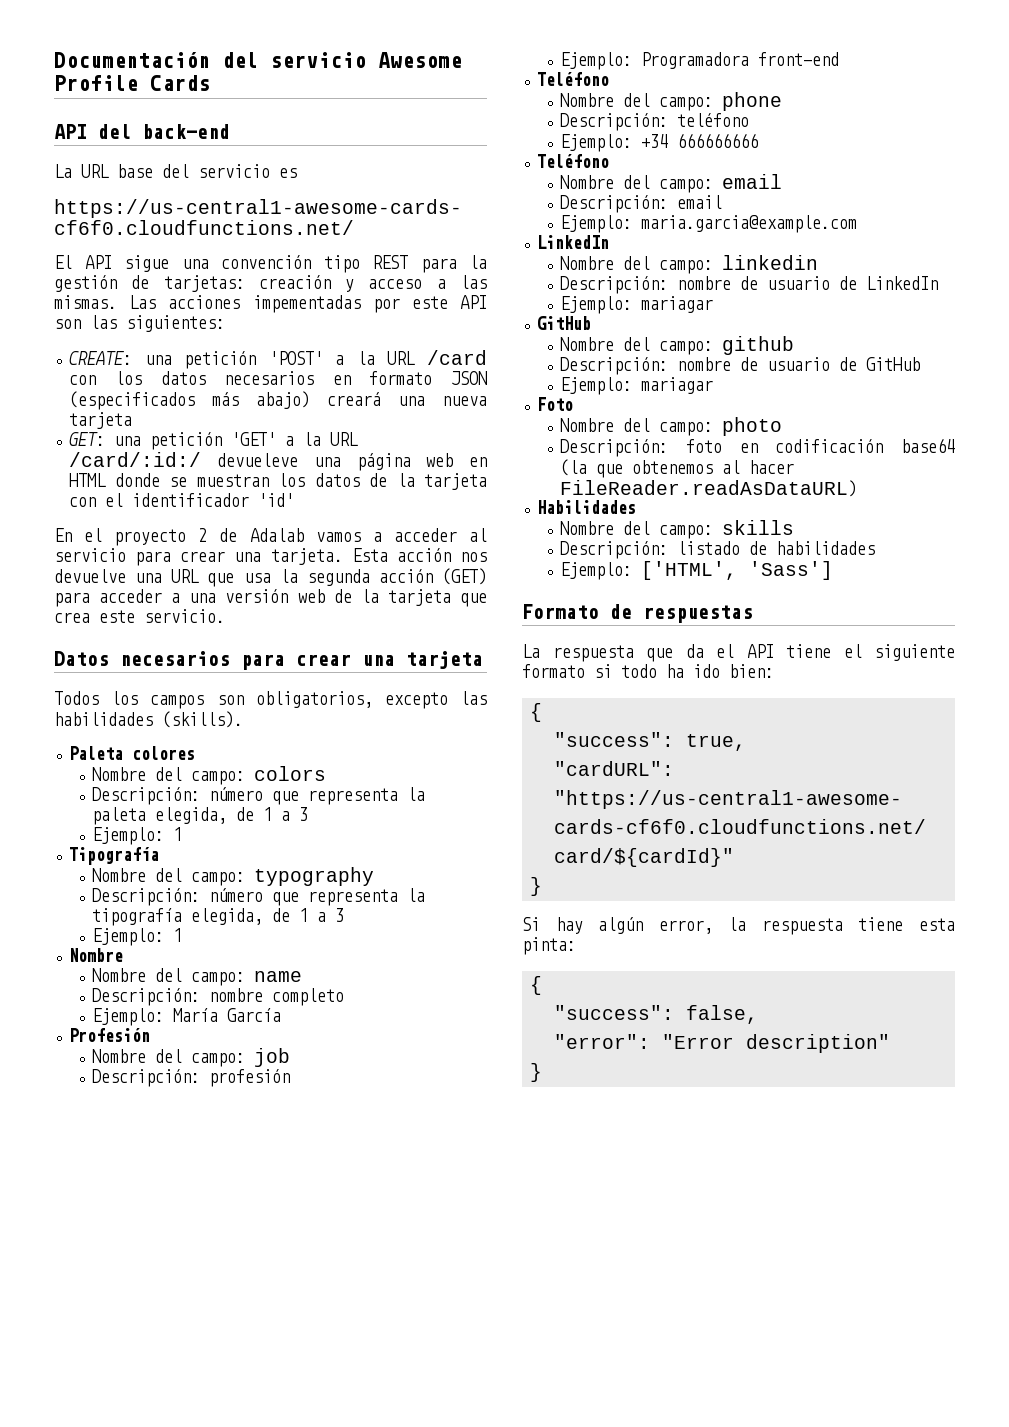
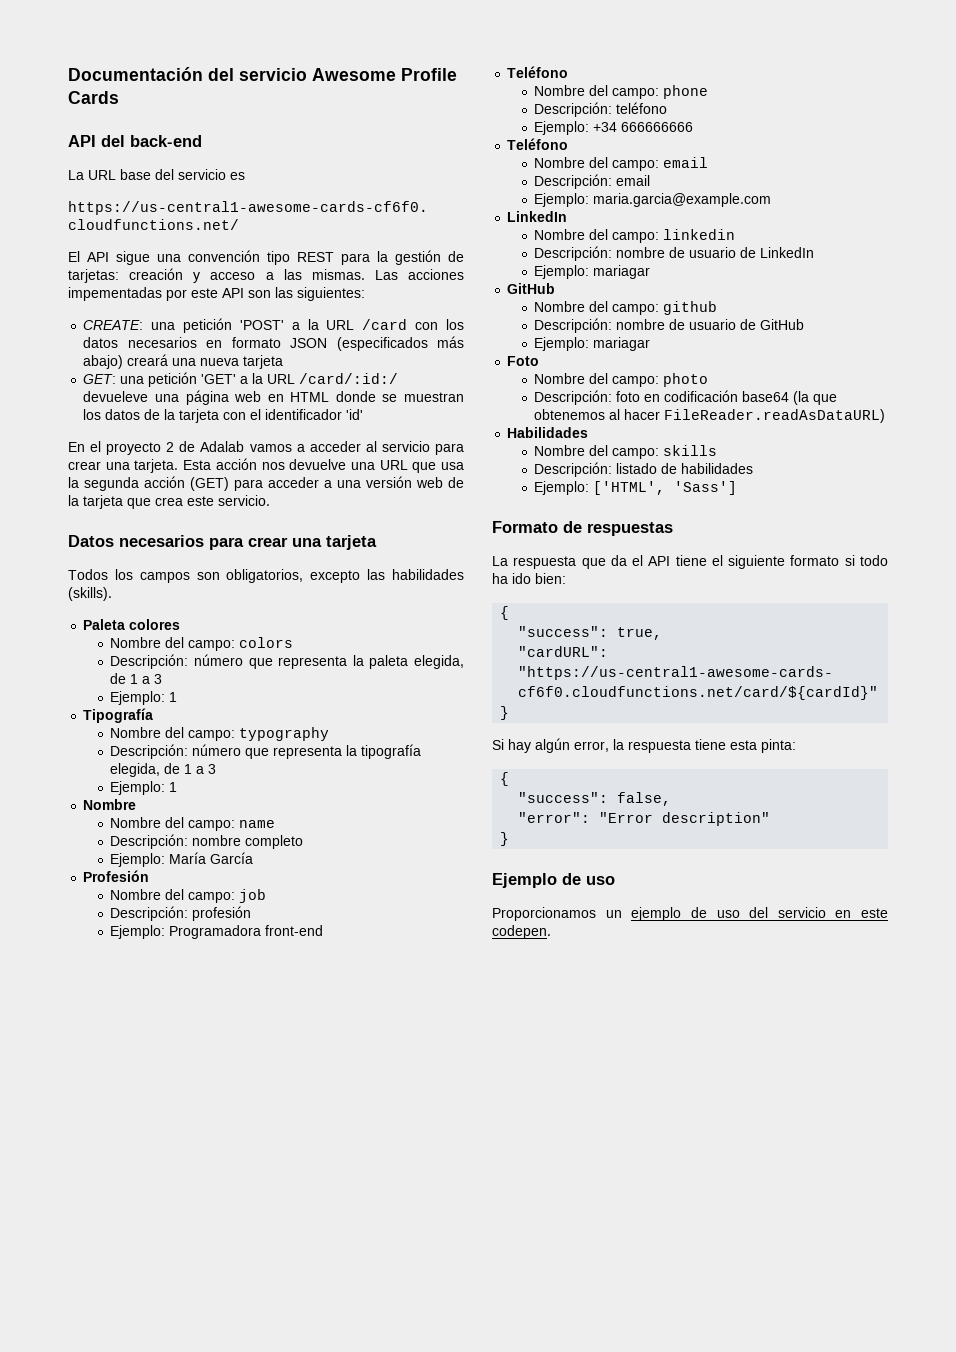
+ Ejemplo de uso
+ Proporcionamos un ejemplo de uso del servicio en este codepen.

